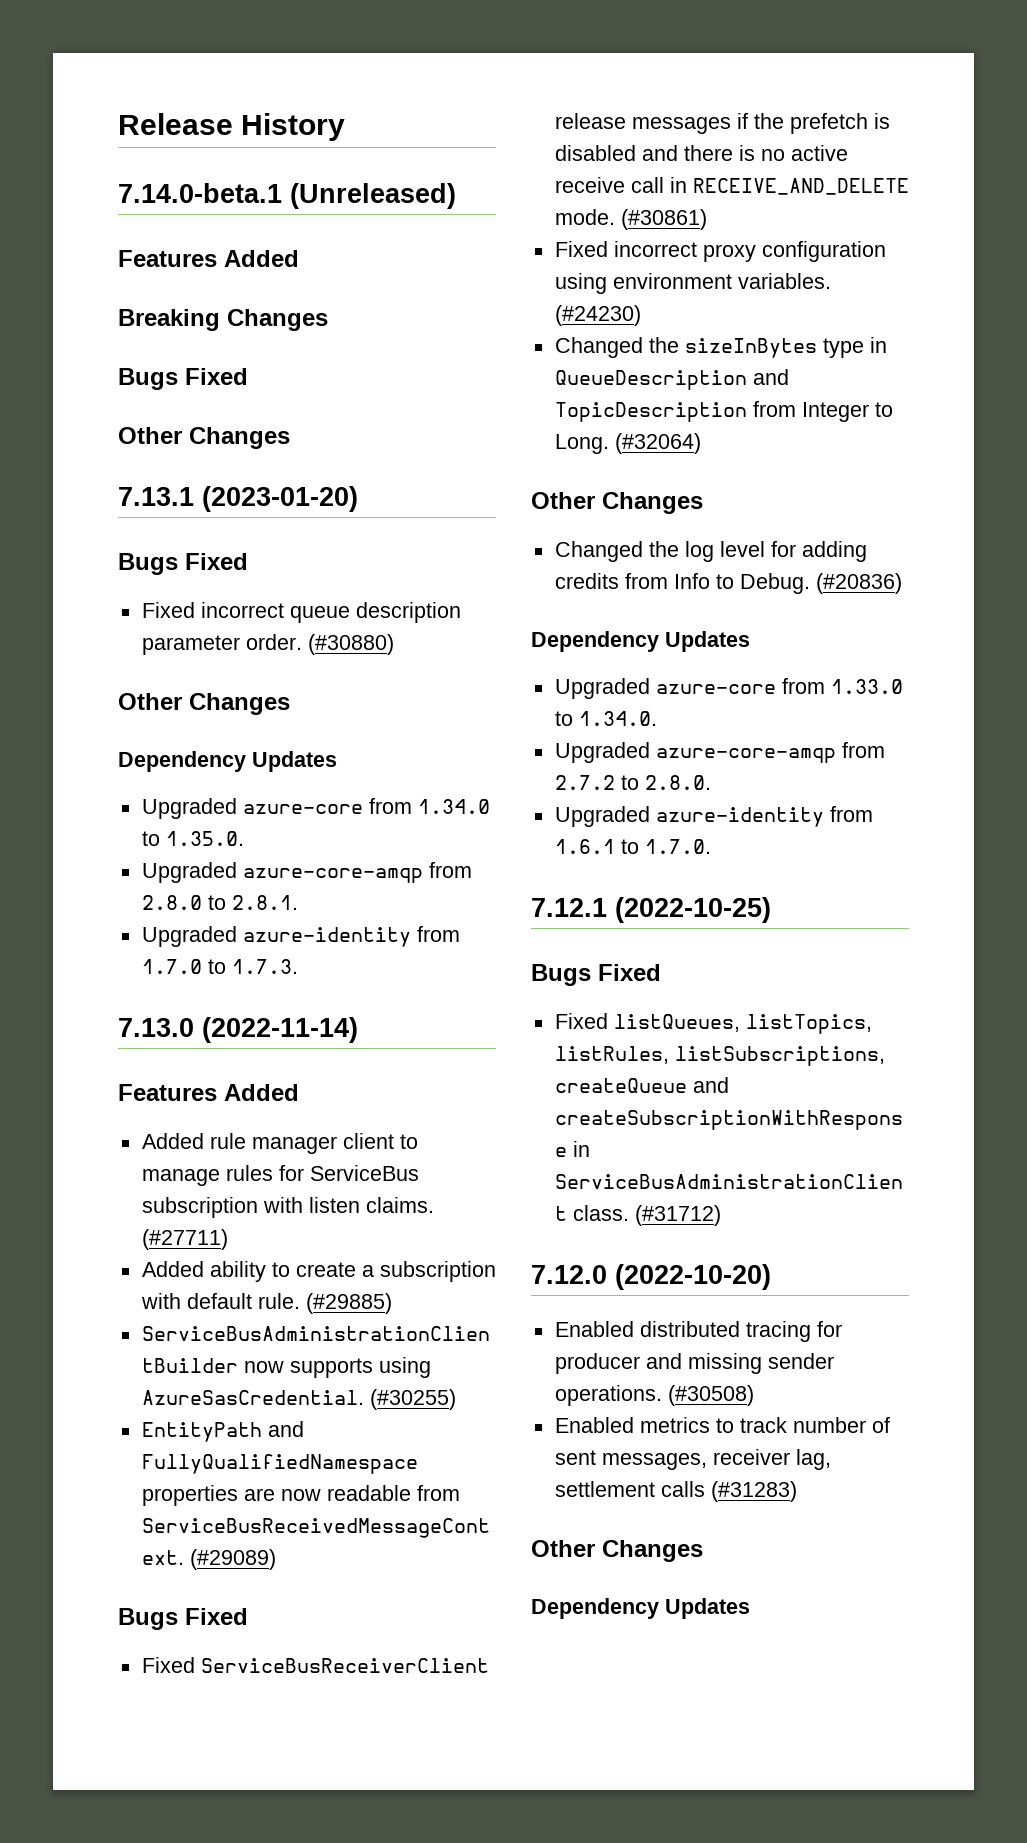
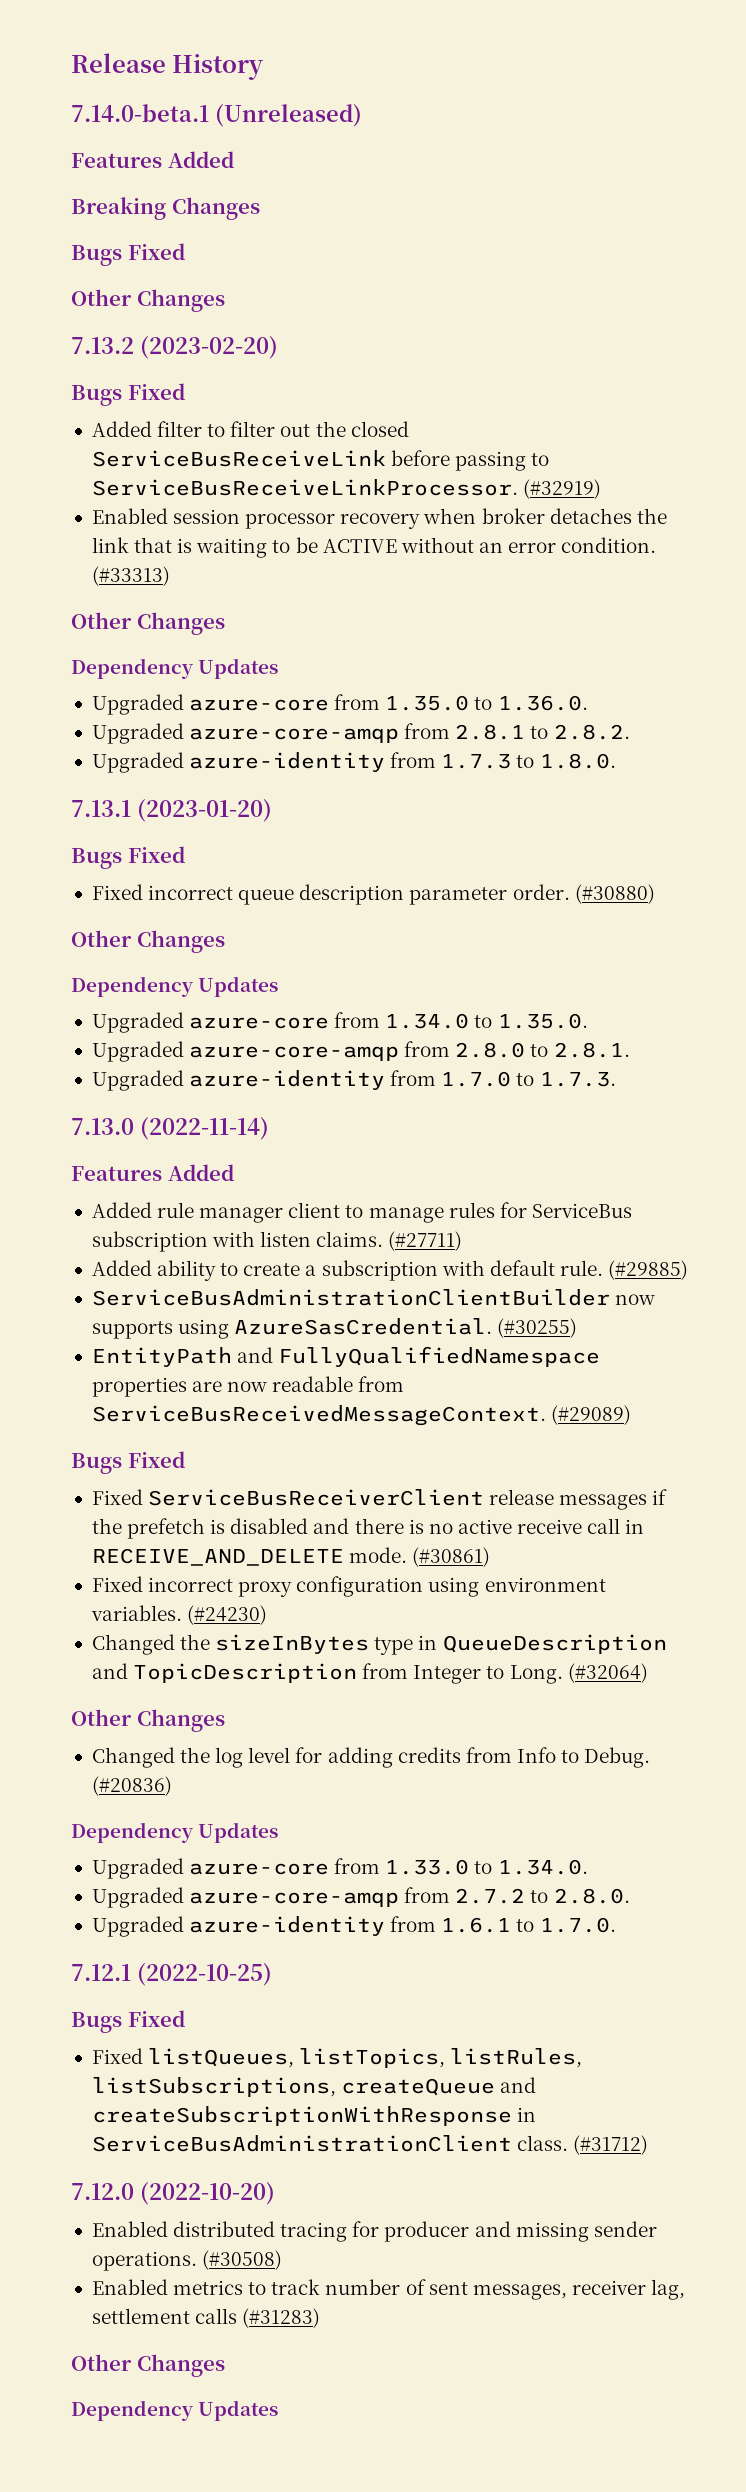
+ 7.13.2 (2023-02-20)
+ Bugs Fixed
+ Added filter to filter out the closed ServiceBusReceiveLink before passing to ServiceBusReceiveLinkProcessor. (#32919)
+ Enabled session processor recovery when broker detaches the link that is waiting to be ACTIVE without an error condition. (#33313)
+ Other Changes
+ Dependency Updates
+ Upgraded azure-core from 1.35.0 to 1.36.0.
+ Upgraded azure-core-amqp from 2.8.1 to 2.8.2.
+ Upgraded azure-identity from 1.7.3 to 1.8.0.

